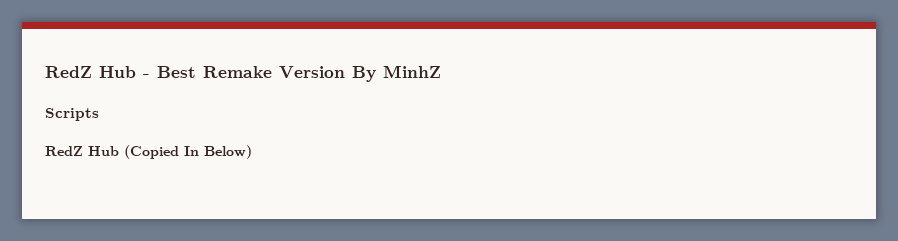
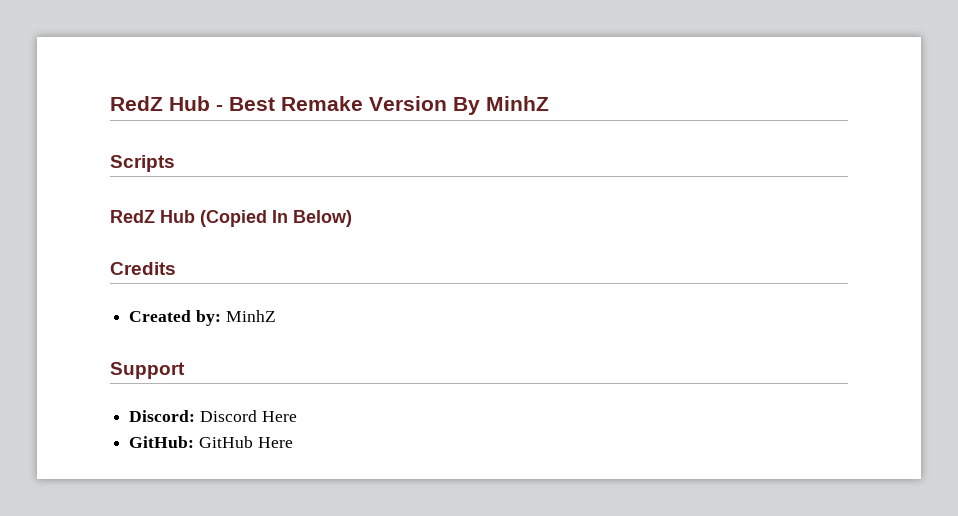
+ Credits
+ Created by: MinhZ
+ Support
+ Discord: Discord Here
+ GitHub: GitHub Here

